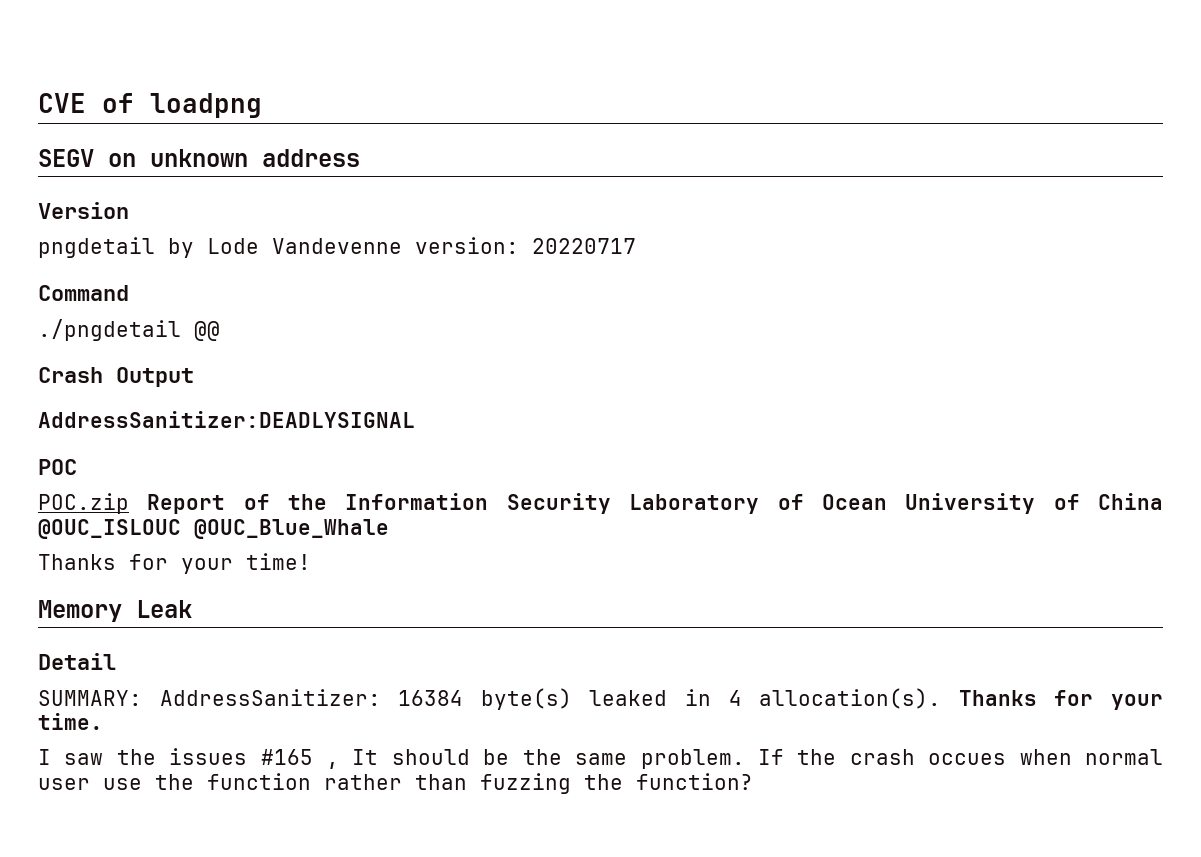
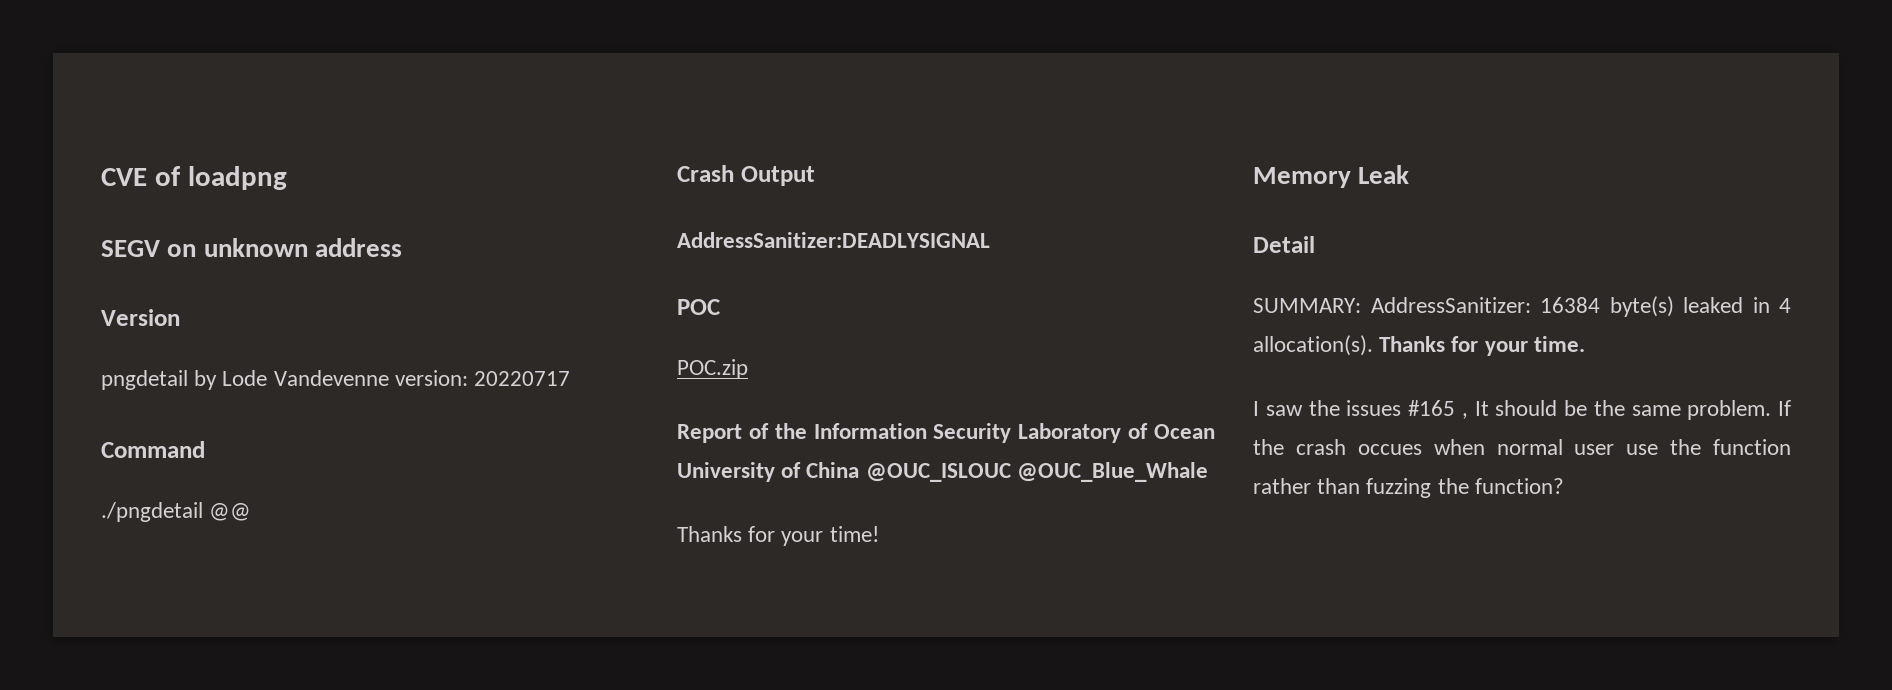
- POC.zip Report of the Information Security Laboratory of Ocean University of China @OUC_ISLOUC @OUC_Blue_Whale
+ POC.zip
+ Report of the Information Security Laboratory of Ocean University of China @OUC_ISLOUC @OUC_Blue_Whale

